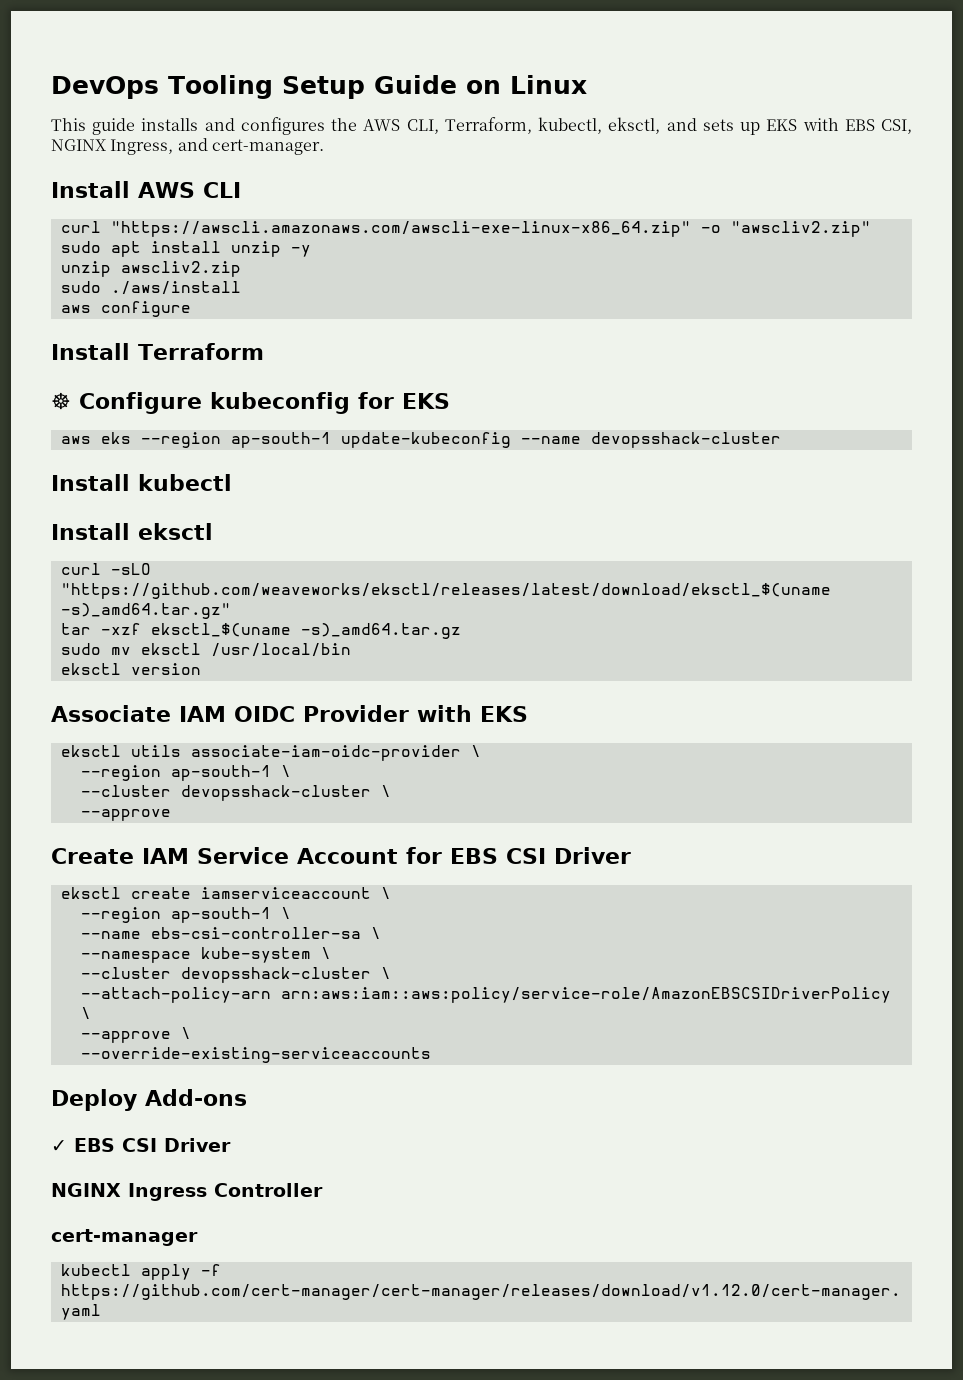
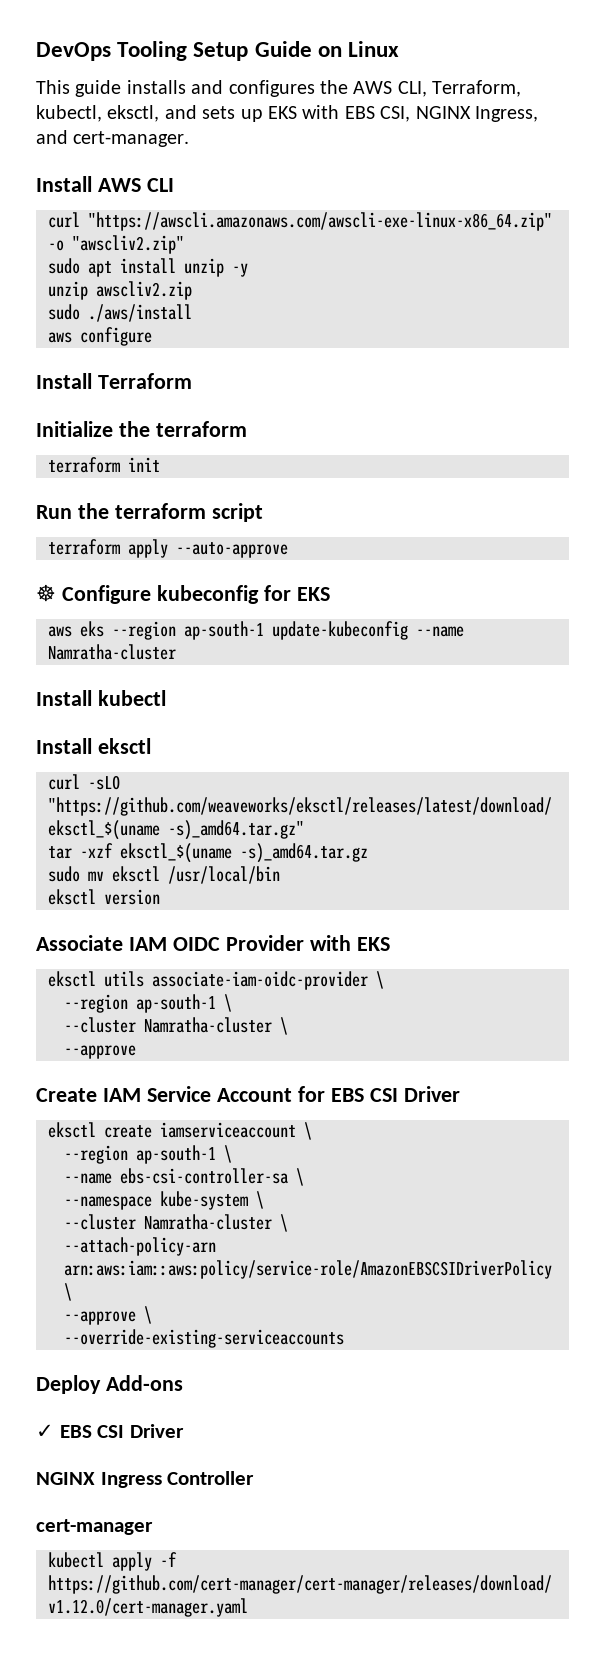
+ Initialize the terraform
+ terraform init
+ Run the terraform script
+ terraform apply --auto-approve
- aws eks --region ap-south-1 update-kubeconfig --name devopsshack-cluster
+ aws eks --region ap-south-1 update-kubeconfig --name Namratha-cluster
  eksctl utils associate-iam-oidc-provider \
  --region ap-south-1 \
- --cluster devopsshack-cluster \
+ --cluster Namratha-cluster \
  --namespace kube-system \
- --cluster devopsshack-cluster \
+ --cluster Namratha-cluster \

